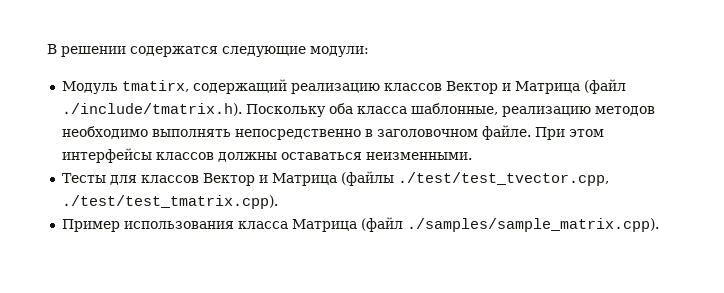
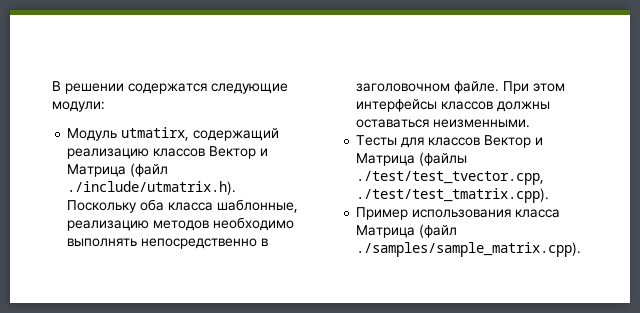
- Модуль tmatirx, содержащий реализацию классов Вектор и Матрица (файл ./include/tmatrix.h). Поскольку оба класса шаблонные, реализацию методов необходимо выполнять непосредственно в заголовочном файле.
+ Модуль utmatirx, содержащий реализацию классов Вектор и Матрица (файл ./include/utmatrix.h). Поскольку оба класса шаблонные, реализацию методов необходимо выполнять непосредственно в заголовочном файле.

